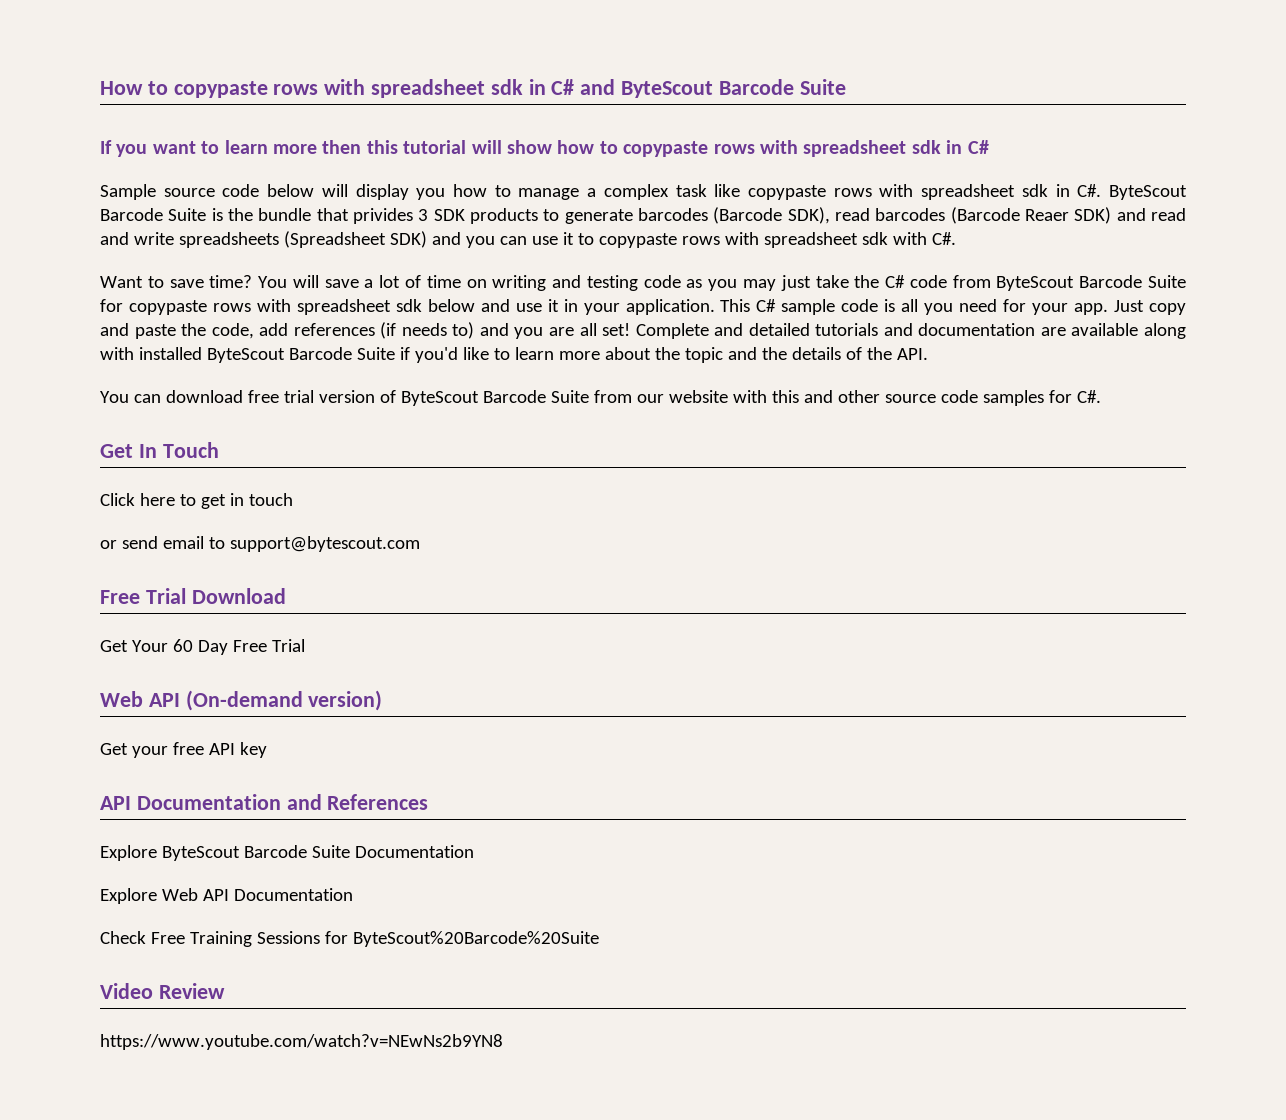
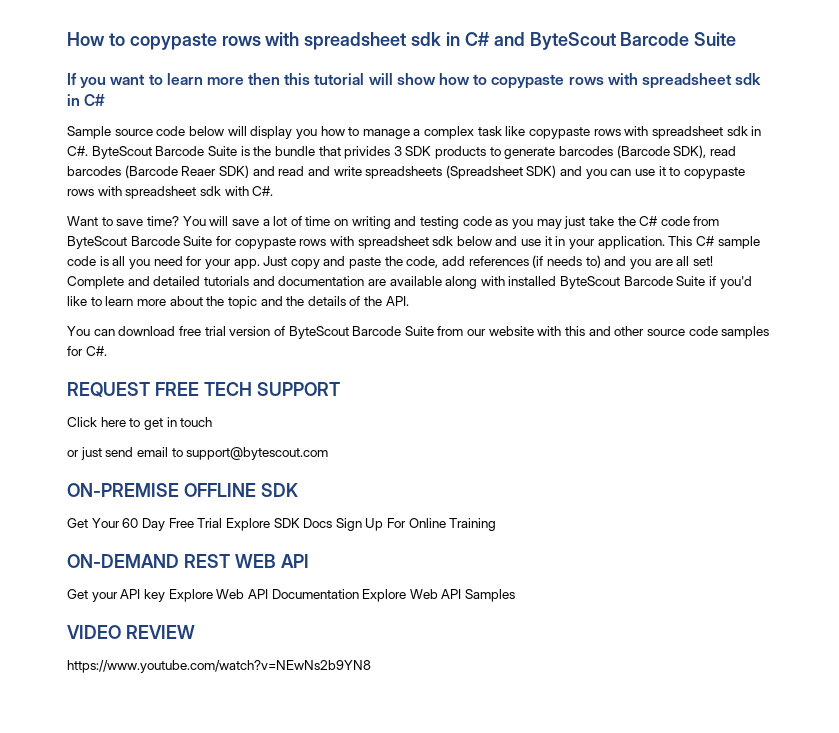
- Get In Touch
+ REQUEST FREE TECH SUPPORT
- or send email to support@bytescout.com
+ or just send email to support@bytescout.com
- Free Trial Download
+ ON-PREMISE OFFLINE SDK
- Get Your 60 Day Free Trial
- Web API (On-demand version)
+ Get Your 60 Day Free Trial Explore SDK Docs Sign Up For Online Training
+ ON-DEMAND REST WEB API
- Get your free API key
- API Documentation and References
- Explore ByteScout Barcode Suite Documentation
- Explore Web API Documentation
- Check Free Training Sessions for ByteScout%20Barcode%20Suite
- Video Review
+ Get your API key Explore Web API Documentation Explore Web API Samples
+ VIDEO REVIEW

